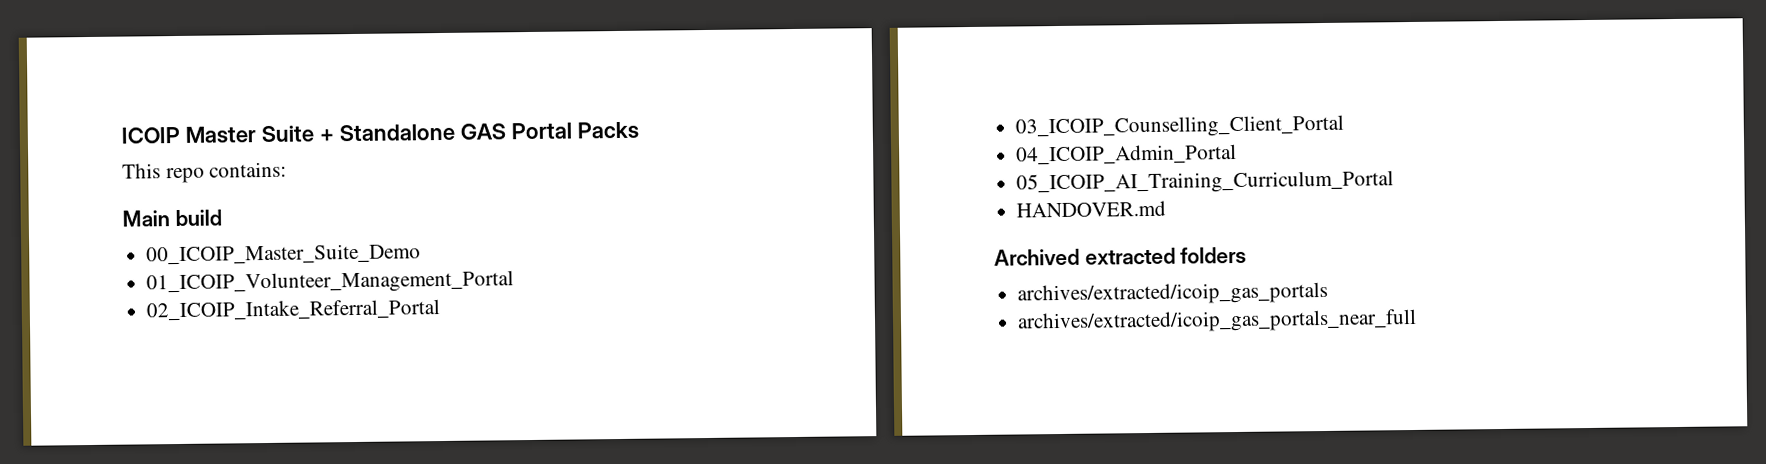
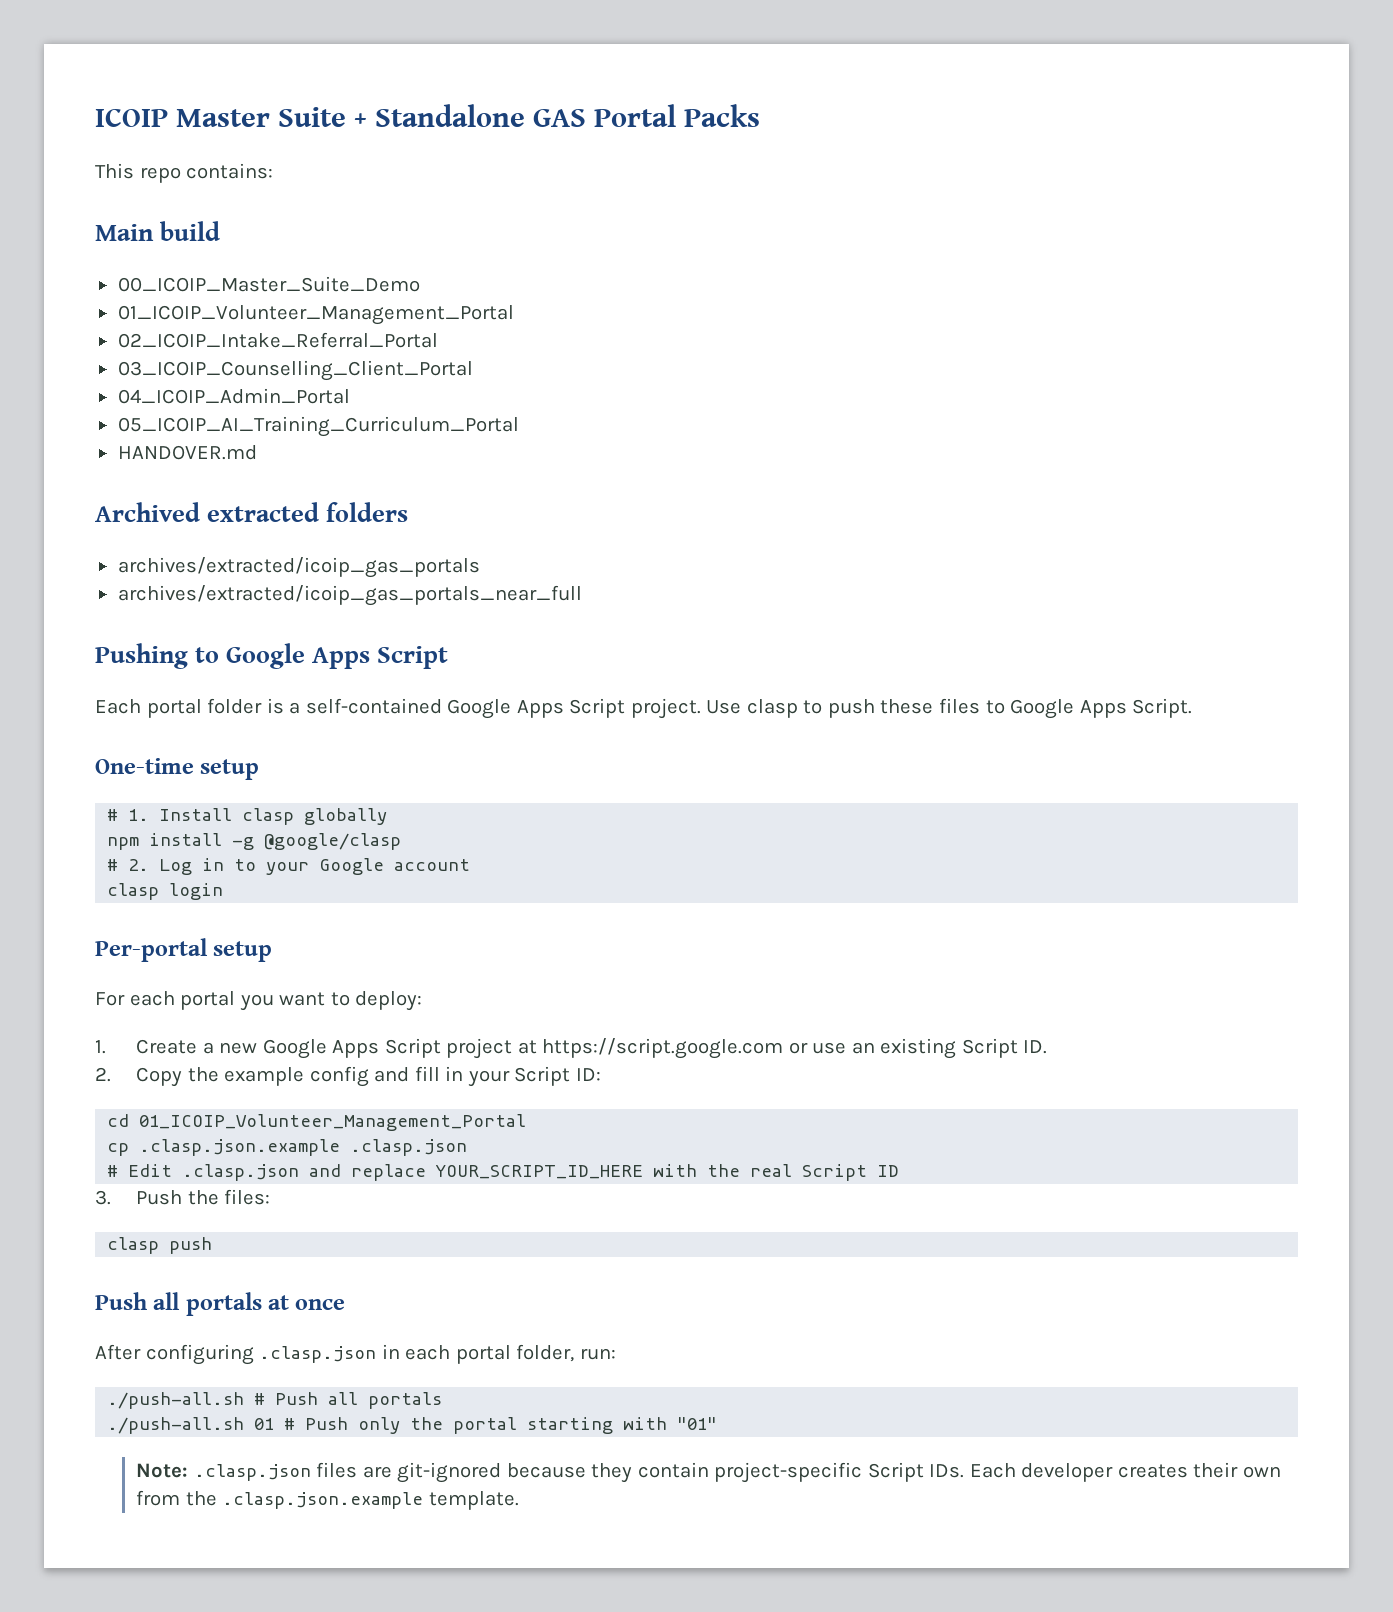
+ Pushing to Google Apps Script
+ Each portal folder is a self-contained Google Apps Script project. Use clasp to push these files to Google Apps Script.
+ One-time setup
+ # 1. Install clasp globally
+ npm install -g @google/clasp
+ # 2. Log in to your Google account
+ clasp login
+ Per-portal setup
+ For each portal you want to deploy:
+ 1. Create a new Google Apps Script project at https://script.google.com or use an existing Script ID.
+ 2. Copy the example config and fill in your Script ID:
+ cd 01_ICOIP_Volunteer_Management_Portal
+ cp .clasp.json.example .clasp.json
+ # Edit .clasp.json and replace YOUR_SCRIPT_ID_HERE with the real Script ID
+ 3. Push the files:
+ clasp push
+ Push all portals at once
+ After configuring .clasp.json in each portal folder, run:
+ ./push-all.sh # Push all portals
+ ./push-all.sh 01 # Push only the portal starting with "01"
+ Note: .clasp.json files are git-ignored because they contain project-specific Script IDs. Each developer creates their own from the .clasp.json.example template.

